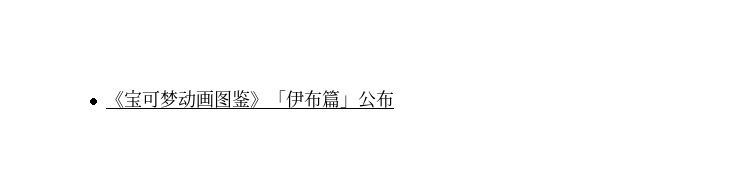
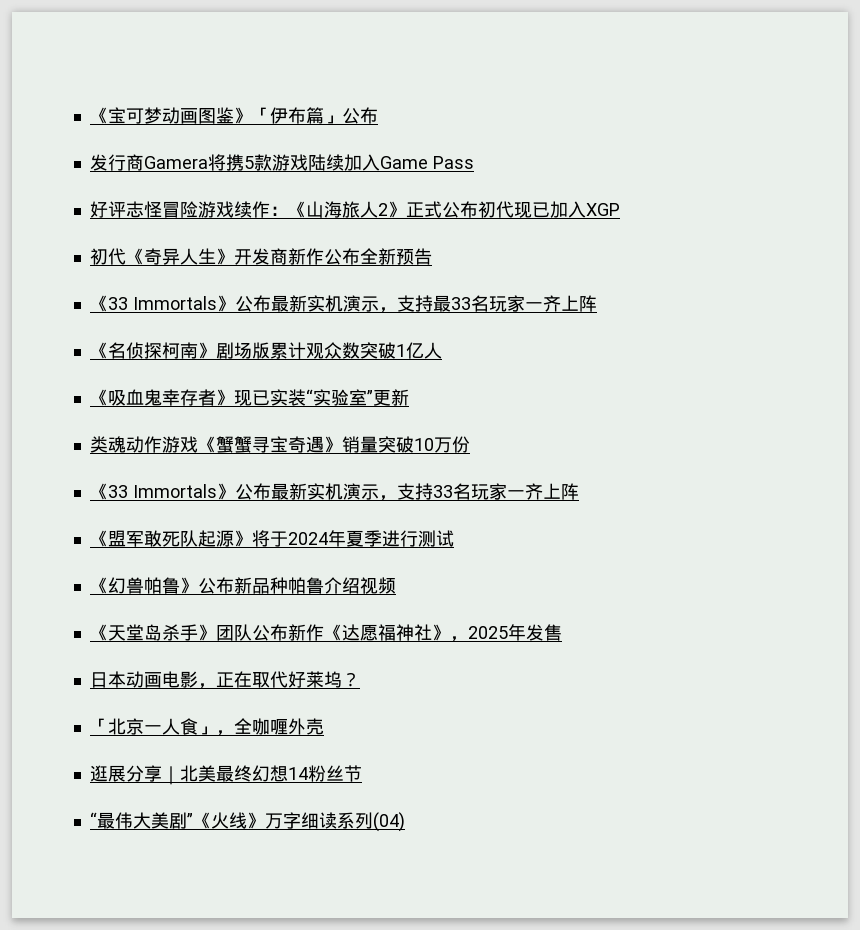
+ 发行商Gamera将携5款游戏陆续加入Game Pass
+ 好评志怪冒险游戏续作：《山海旅人2》正式公布初代现已加入XGP
+ 初代《奇异人生》开发商新作公布全新预告
+ 《33 Immortals》公布最新实机演示，支持最33名玩家一齐上阵
+ 《名侦探柯南》剧场版累计观众数突破1亿人
+ 《吸血鬼幸存者》现已实装“实验室”更新
+ 类魂动作游戏《蟹蟹寻宝奇遇》销量突破10万份
+ 《33 Immortals》公布最新实机演示，支持33名玩家一齐上阵
+ 《盟军敢死队起源》将于2024年夏季进行测试
+ 《幻兽帕鲁》公布新品种帕鲁介绍视频
+ 《天堂岛杀手》团队公布新作《达愿福神社》，2025年发售
+ 日本动画电影，正在取代好莱坞？
+ 「北京一人食」，全咖喱外壳
+ 逛展分享｜北美最终幻想14粉丝节
+ “最伟大美剧”《火线》万字细读系列(04)

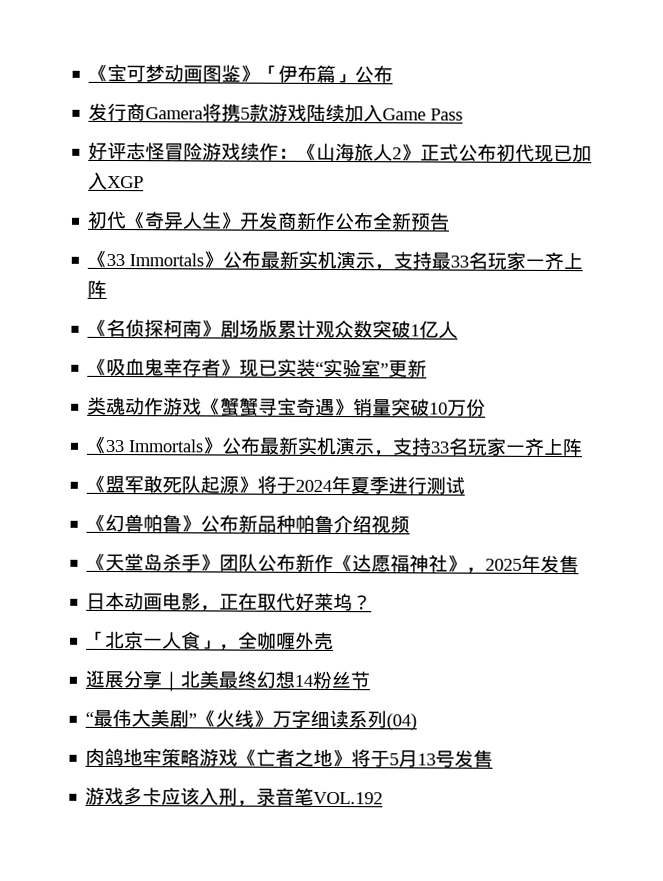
+ 肉鸽地牢策略游戏《亡者之地》将于5月13号发售
+ 游戏多卡应该入刑，录音笔VOL.192

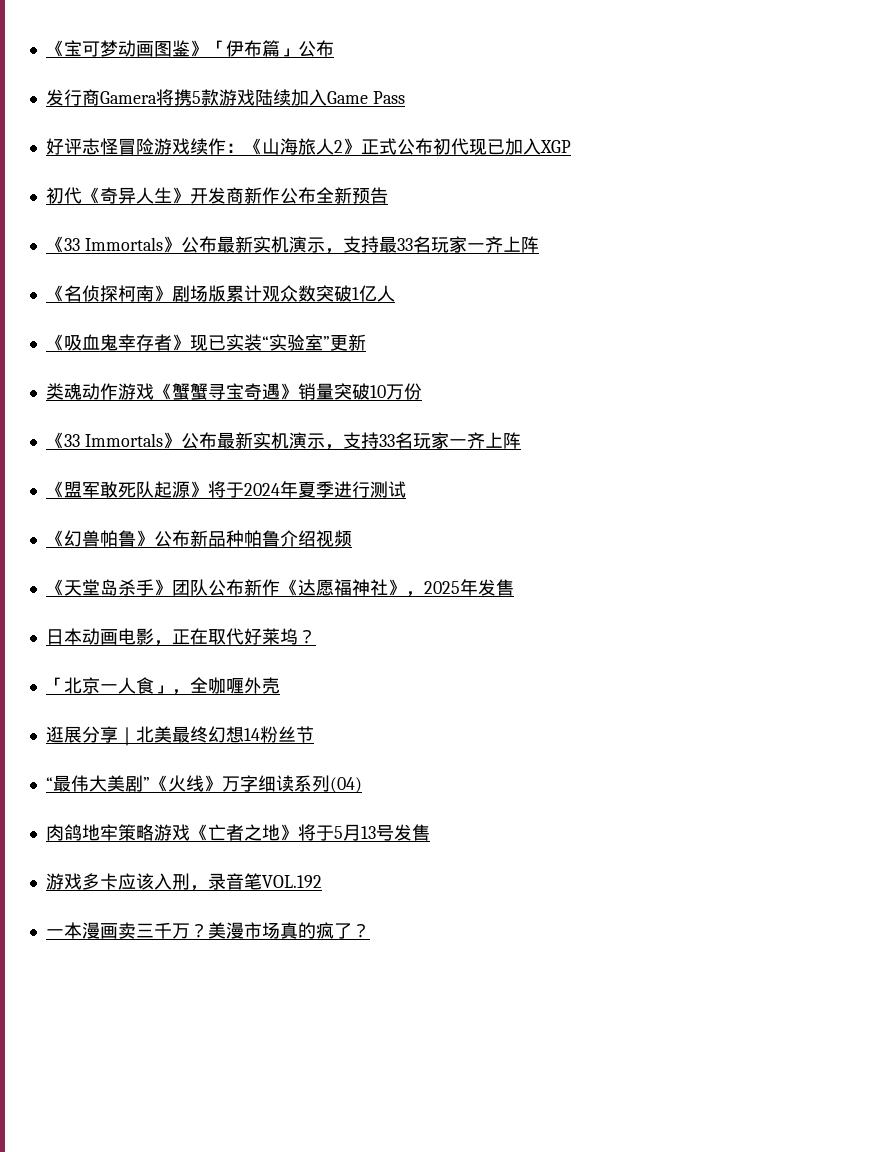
+ 一本漫画卖三千万？美漫市场真的疯了？

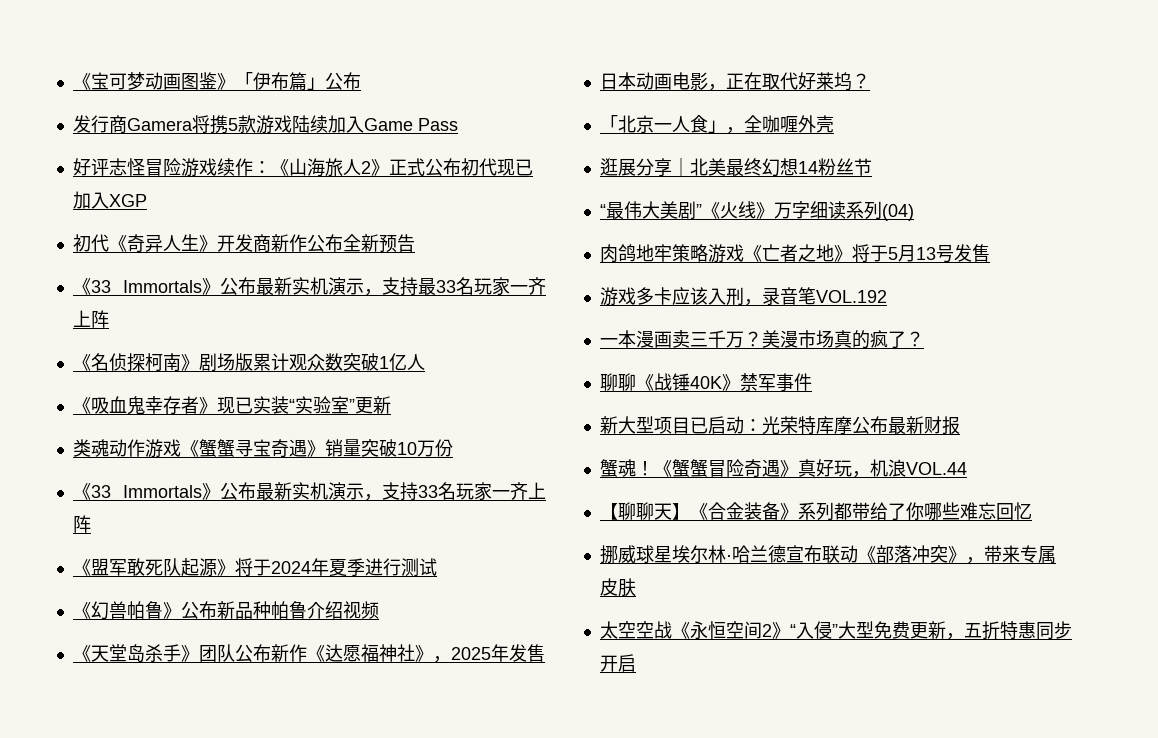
+ 聊聊《战锤40K》禁军事件
+ 新大型项目已启动：光荣特库摩公布最新财报
+ 蟹魂！《蟹蟹冒险奇遇》真好玩，机浪VOL.44
+ 【聊聊天】《合金装备》系列都带给了你哪些难忘回忆
+ 挪威球星埃尔林·哈兰德宣布联动《部落冲突》，带来专属皮肤
+ 太空空战《永恒空间2》“入侵”大型免费更新，五折特惠同步开启

